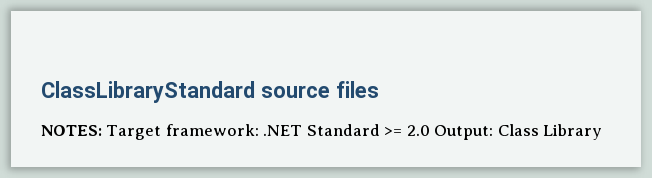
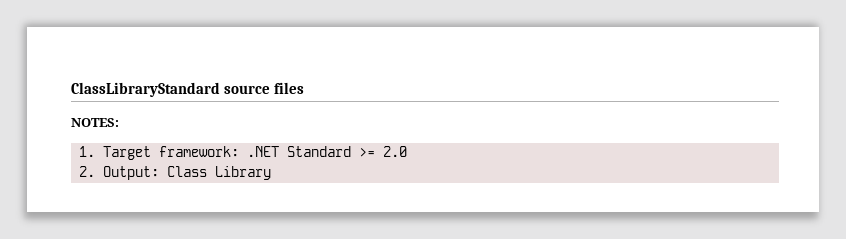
- NOTES: Target framework: .NET Standard >= 2.0 Output: Class Library
+ NOTES:
+ 1. Target framework: .NET Standard >= 2.0
+ 2. Output: Class Library

